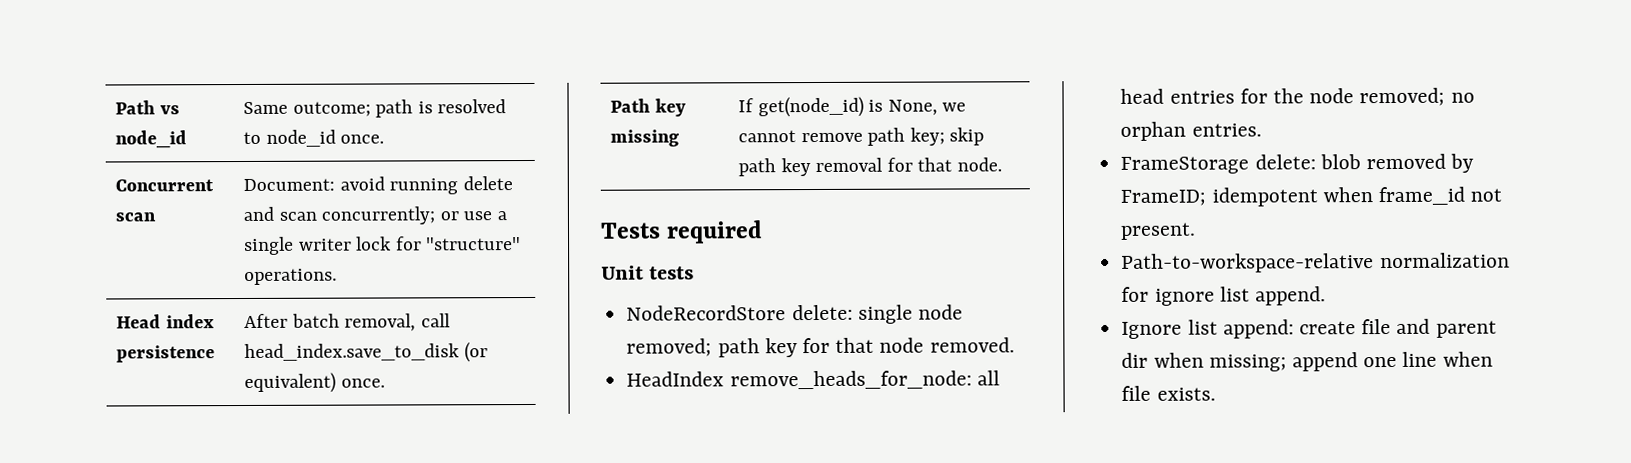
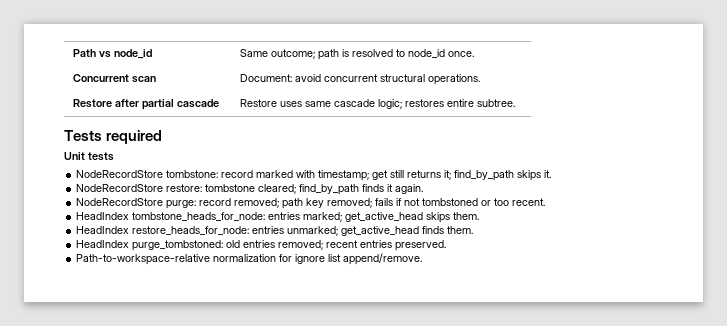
- Concurrent scan | Document: avoid running delete and scan concurrently; or use a single writer lock for "structure" operations.
- Head index persistence | After batch removal, call head_index.save_to_disk (or equivalent) once.
- Path key missing | If get(node_id) is None, we cannot remove path key; skip path key removal for that node.
+ Concurrent scan | Document: avoid concurrent structural operations.
+ Restore after partial cascade | Restore uses same cascade logic; restores entire subtree.
- NodeRecordStore delete: single node removed; path key for that node removed.
- HeadIndex remove_heads_for_node: all head entries for the node removed; no orphan entries.
- FrameStorage delete: blob removed by FrameID; idempotent when frame_id not present.
+ NodeRecordStore tombstone: record marked with timestamp; get still returns it; find_by_path skips it.
+ NodeRecordStore restore: tombstone cleared; find_by_path finds it again.
+ NodeRecordStore purge: record removed; path key removed; fails if not tombstoned or too recent.
+ HeadIndex tombstone_heads_for_node: entries marked; get_active_head skips them.
+ HeadIndex restore_heads_for_node: entries unmarked; get_active_head finds them.
+ HeadIndex purge_tombstoned: old entries removed; recent entries preserved.
- Path-to-workspace-relative normalization for ignore list append.
- Ignore list append: create file and parent dir when missing; append one line when file exists.
+ Path-to-workspace-relative normalization for ignore list append/remove.

